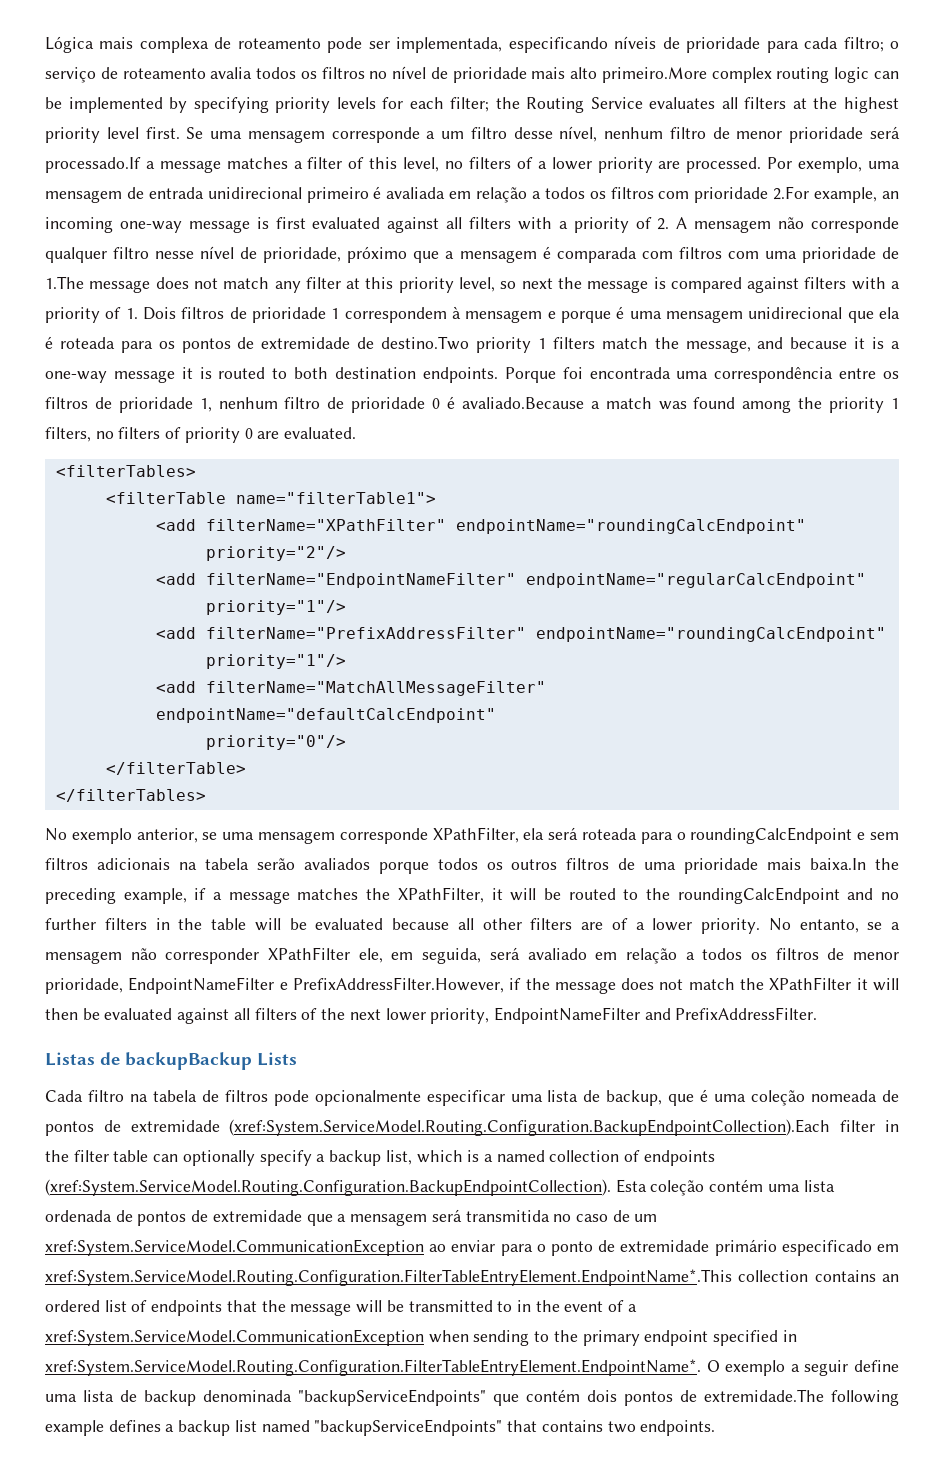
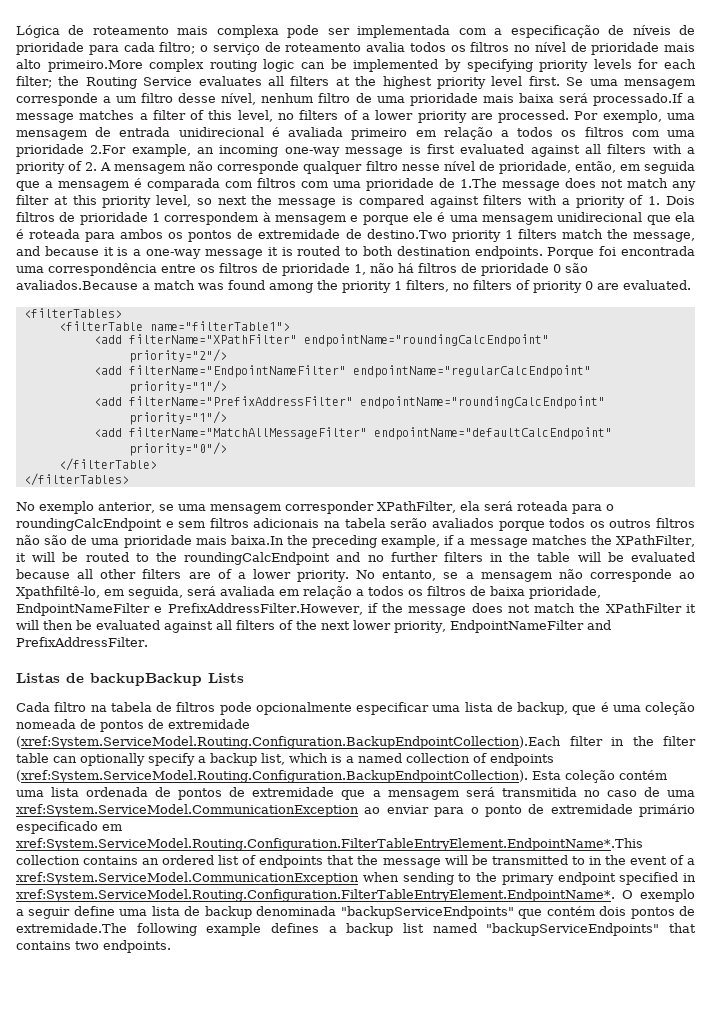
- Lógica mais complexa de roteamento pode ser implementada, especificando níveis de prioridade para cada filtro; o serviço de roteamento avalia todos os filtros no nível de prioridade mais alto primeiro.More complex routing logic can be implemented by specifying priority levels for each filter; the Routing Service evaluates all filters at the highest priority level first.
+ Lógica de roteamento mais complexa pode ser implementada com a especificação de níveis de prioridade para cada filtro; o serviço de roteamento avalia todos os filtros no nível de prioridade mais alto primeiro.More complex routing logic can be implemented by specifying priority levels for each filter; the Routing Service evaluates all filters at the highest priority level first.
- Se uma mensagem corresponde a um filtro desse nível, nenhum filtro de menor prioridade será processado.If a message matches a filter of this level, no filters of a lower priority are processed.
+ Se uma mensagem corresponde a um filtro desse nível, nenhum filtro de uma prioridade mais baixa será processado.If a message matches a filter of this level, no filters of a lower priority are processed.
- Por exemplo, uma mensagem de entrada unidirecional primeiro é avaliada em relação a todos os filtros com prioridade 2.For example, an incoming one-way message is first evaluated against all filters with a priority of 2. A mensagem não corresponde qualquer filtro nesse nível de prioridade, próximo que a mensagem é comparada com filtros com uma prioridade de 1.The message does not match any filter at this priority level, so next the message is compared against filters with a priority of 1. Dois filtros de prioridade 1 correspondem à mensagem e porque é uma mensagem unidirecional que ela é roteada para os pontos de extremidade de destino.Two priority 1 filters match the message, and because it is a one-way message it is routed to both destination endpoints.
+ Por exemplo, uma mensagem de entrada unidirecional é avaliada primeiro em relação a todos os filtros com uma prioridade 2.For example, an incoming one-way message is first evaluated against all filters with a priority of 2. A mensagem não corresponde qualquer filtro nesse nível de prioridade, então, em seguida que a mensagem é comparada com filtros com uma prioridade de 1.The message does not match any filter at this priority level, so next the message is compared against filters with a priority of 1. Dois filtros de prioridade 1 correspondem à mensagem e porque ele é uma mensagem unidirecional que ela é roteada para ambos os pontos de extremidade de destino.Two priority 1 filters match the message, and because it is a one-way message it is routed to both destination endpoints.
- Porque foi encontrada uma correspondência entre os filtros de prioridade 1, nenhum filtro de prioridade 0 é avaliado.Because a match was found among the priority 1 filters, no filters of priority 0 are evaluated.
+ Porque foi encontrada uma correspondência entre os filtros de prioridade 1, não há filtros de prioridade 0 são avaliados.Because a match was found among the priority 1 filters, no filters of priority 0 are evaluated.
- No exemplo anterior, se uma mensagem corresponde XPathFilter, ela será roteada para o roundingCalcEndpoint e sem filtros adicionais na tabela serão avaliados porque todos os outros filtros de uma prioridade mais baixa.In the preceding example, if a message matches the XPathFilter, it will be routed to the roundingCalcEndpoint and no further filters in the table will be evaluated because all other filters are of a lower priority.
+ No exemplo anterior, se uma mensagem corresponder XPathFilter, ela será roteada para o roundingCalcEndpoint e sem filtros adicionais na tabela serão avaliados porque todos os outros filtros não são de uma prioridade mais baixa.In the preceding example, if a message matches the XPathFilter, it will be routed to the roundingCalcEndpoint and no further filters in the table will be evaluated because all other filters are of a lower priority.
- No entanto, se a mensagem não corresponder XPathFilter ele, em seguida, será avaliado em relação a todos os filtros de menor prioridade, EndpointNameFilter e PrefixAddressFilter.However, if the message does not match the XPathFilter it will then be evaluated against all filters of the next lower priority, EndpointNameFilter and PrefixAddressFilter.
+ No entanto, se a mensagem não corresponde ao Xpathfiltê-lo, em seguida, será avaliada em relação a todos os filtros de baixa prioridade, EndpointNameFilter e PrefixAddressFilter.However, if the message does not match the XPathFilter it will then be evaluated against all filters of the next lower priority, EndpointNameFilter and PrefixAddressFilter.
- Cada filtro na tabela de filtros pode opcionalmente especificar uma lista de backup, que é uma coleção nomeada de pontos de extremidade (xref:System.ServiceModel.Routing.Configuration.BackupEndpointCollection).Each filter in the filter table can optionally specify a backup list, which is a named collection of endpoints (xref:System.ServiceModel.Routing.Configuration.BackupEndpointCollection). Esta coleção contém uma lista ordenada de pontos de extremidade que a mensagem será transmitida no caso de um xref:System.ServiceModel.CommunicationException ao enviar para o ponto de extremidade primário especificado em xref:System.ServiceModel.Routing.Configuration.FilterTableEntryElement.EndpointName*.This collection contains an ordered list of endpoints that the message will be transmitted to in the event of a xref:System.ServiceModel.CommunicationException when sending to the primary endpoint specified in xref:System.ServiceModel.Routing.Configuration.FilterTableEntryElement.EndpointName*. O exemplo a seguir define uma lista de backup denominada "backupServiceEndpoints" que contém dois pontos de extremidade.The following example defines a backup list named "backupServiceEndpoints" that contains two endpoints.
+ Cada filtro na tabela de filtros pode opcionalmente especificar uma lista de backup, que é uma coleção nomeada de pontos de extremidade (xref:System.ServiceModel.Routing.Configuration.BackupEndpointCollection).Each filter in the filter table can optionally specify a backup list, which is a named collection of endpoints (xref:System.ServiceModel.Routing.Configuration.BackupEndpointCollection). Esta coleção contém uma lista ordenada de pontos de extremidade que a mensagem será transmitida no caso de uma xref:System.ServiceModel.CommunicationException ao enviar para o ponto de extremidade primário especificado em xref:System.ServiceModel.Routing.Configuration.FilterTableEntryElement.EndpointName*.This collection contains an ordered list of endpoints that the message will be transmitted to in the event of a xref:System.ServiceModel.CommunicationException when sending to the primary endpoint specified in xref:System.ServiceModel.Routing.Configuration.FilterTableEntryElement.EndpointName*. O exemplo a seguir define uma lista de backup denominada "backupServiceEndpoints" que contém dois pontos de extremidade.The following example defines a backup list named "backupServiceEndpoints" that contains two endpoints.

